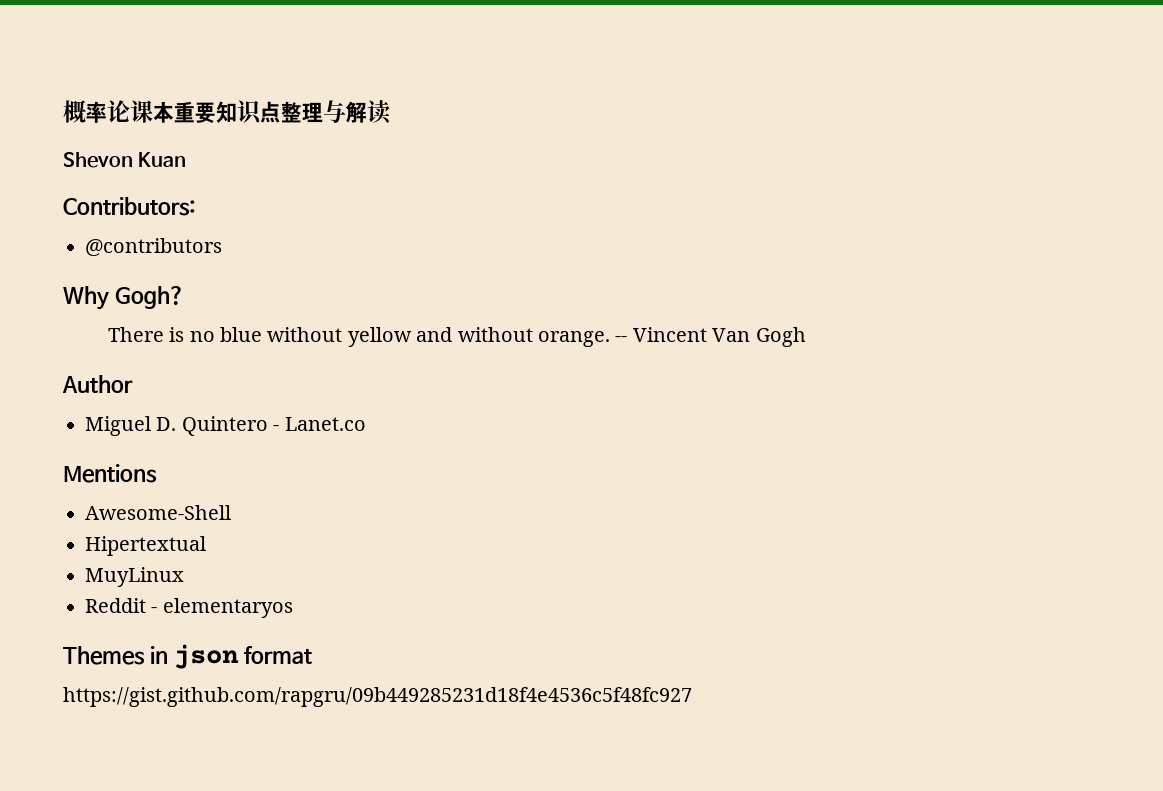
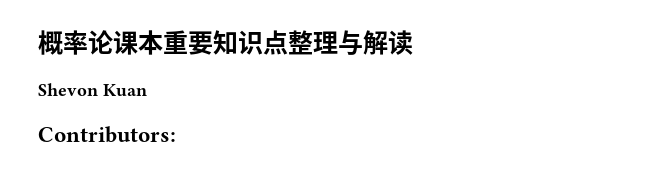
- @contributors
- Why Gogh?
- There is no blue without yellow and without orange. -- Vincent Van Gogh
- Author
- Miguel D. Quintero - Lanet.co
- Mentions
- Awesome-Shell
- Hipertextual
- MuyLinux
- Reddit - elementaryos
- Themes in json format
- https://gist.github.com/rapgru/09b449285231d18f4e4536c5f48fc927

